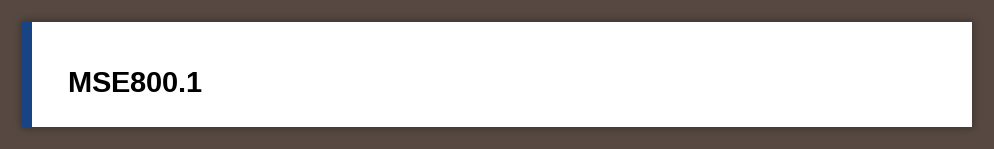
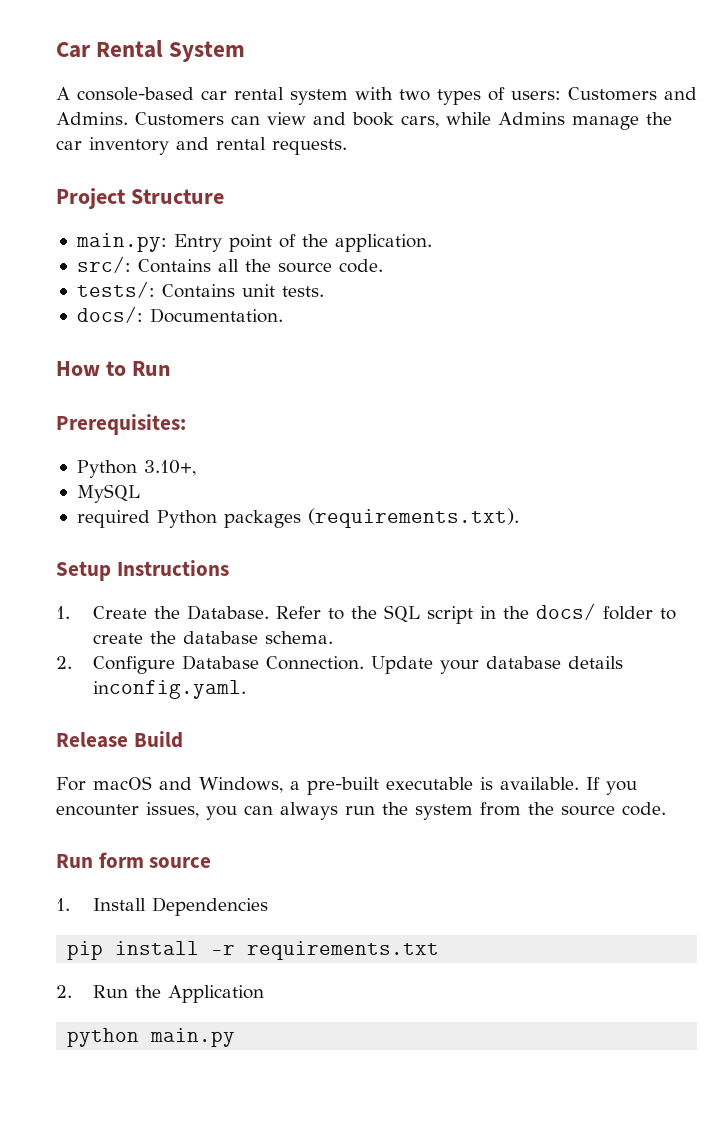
- MSE800.1
+ Car Rental System
+ A console-based car rental system with two types of users: Customers and Admins. Customers can view and book cars, while Admins manage the car inventory and rental requests.
+ Project Structure
+ main.py: Entry point of the application.
+ src/: Contains all the source code.
+ tests/: Contains unit tests.
+ docs/: Documentation.
+ How to Run
+ Prerequisites:
+ Python 3.10+,
+ MySQL
+ required Python packages (requirements.txt).
+ Setup Instructions
+ 1. Create the Database. Refer to the SQL script in the docs/ folder to create the database schema.
+ 2. Configure Database Connection. Update your database details inconfig.yaml.
+ Release Build
+ For macOS and Windows, a pre-built executable is available. If you encounter issues, you can always run the system from the source code.
+ Run form source
+ 1. Install Dependencies
+ pip install -r requirements.txt
+ 2. Run the Application
+ python main.py

